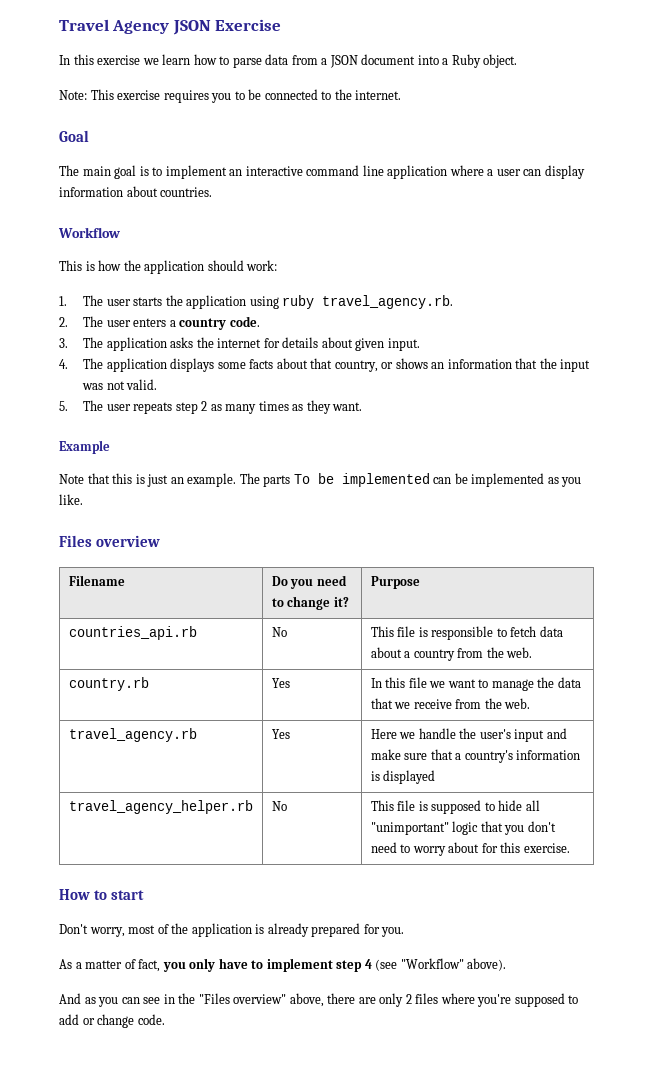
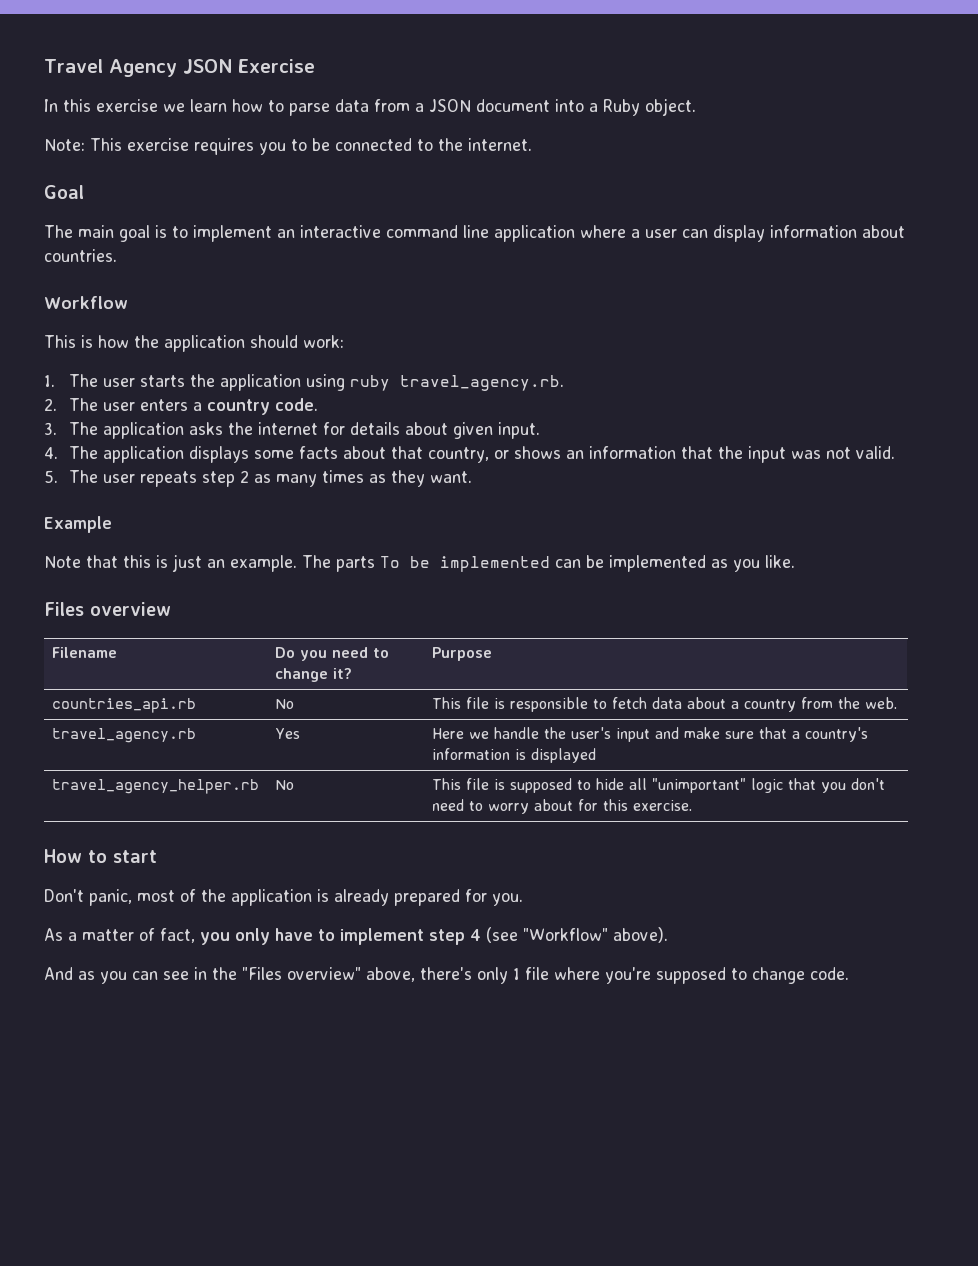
- country.rb | Yes | In this file we want to manage the data that we receive from the web.
- Don't worry, most of the application is already prepared for you.
+ Don't panic, most of the application is already prepared for you.
- And as you can see in the "Files overview" above, there are only 2 files where you're supposed to add or change code.
+ And as you can see in the "Files overview" above, there's only 1 file where you're supposed to change code.

